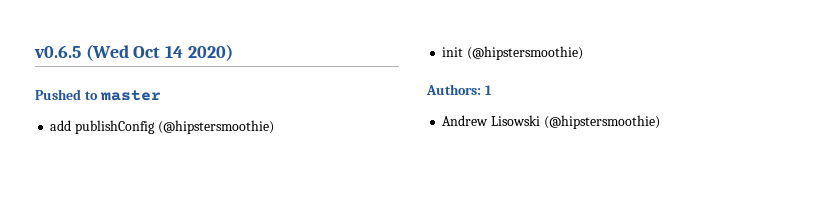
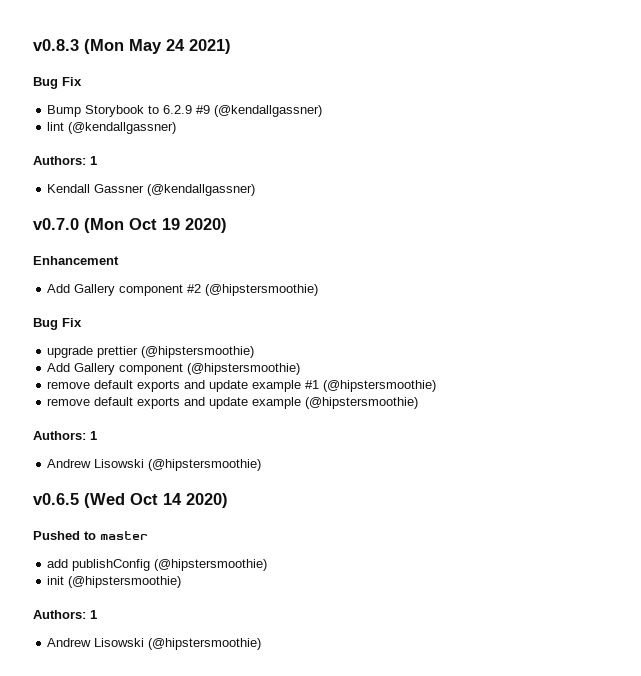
+ v0.8.3 (Mon May 24 2021)
+ Bug Fix
+ Bump Storybook to 6.2.9 #9 (@kendallgassner)
+ lint (@kendallgassner)
+ Authors: 1
+ Kendall Gassner (@kendallgassner)
+ v0.7.0 (Mon Oct 19 2020)
+ Enhancement
+ Add Gallery component #2 (@hipstersmoothie)
+ Bug Fix
+ upgrade prettier (@hipstersmoothie)
+ Add Gallery component (@hipstersmoothie)
+ remove default exports and update example #1 (@hipstersmoothie)
+ remove default exports and update example (@hipstersmoothie)
+ Authors: 1
+ Andrew Lisowski (@hipstersmoothie)

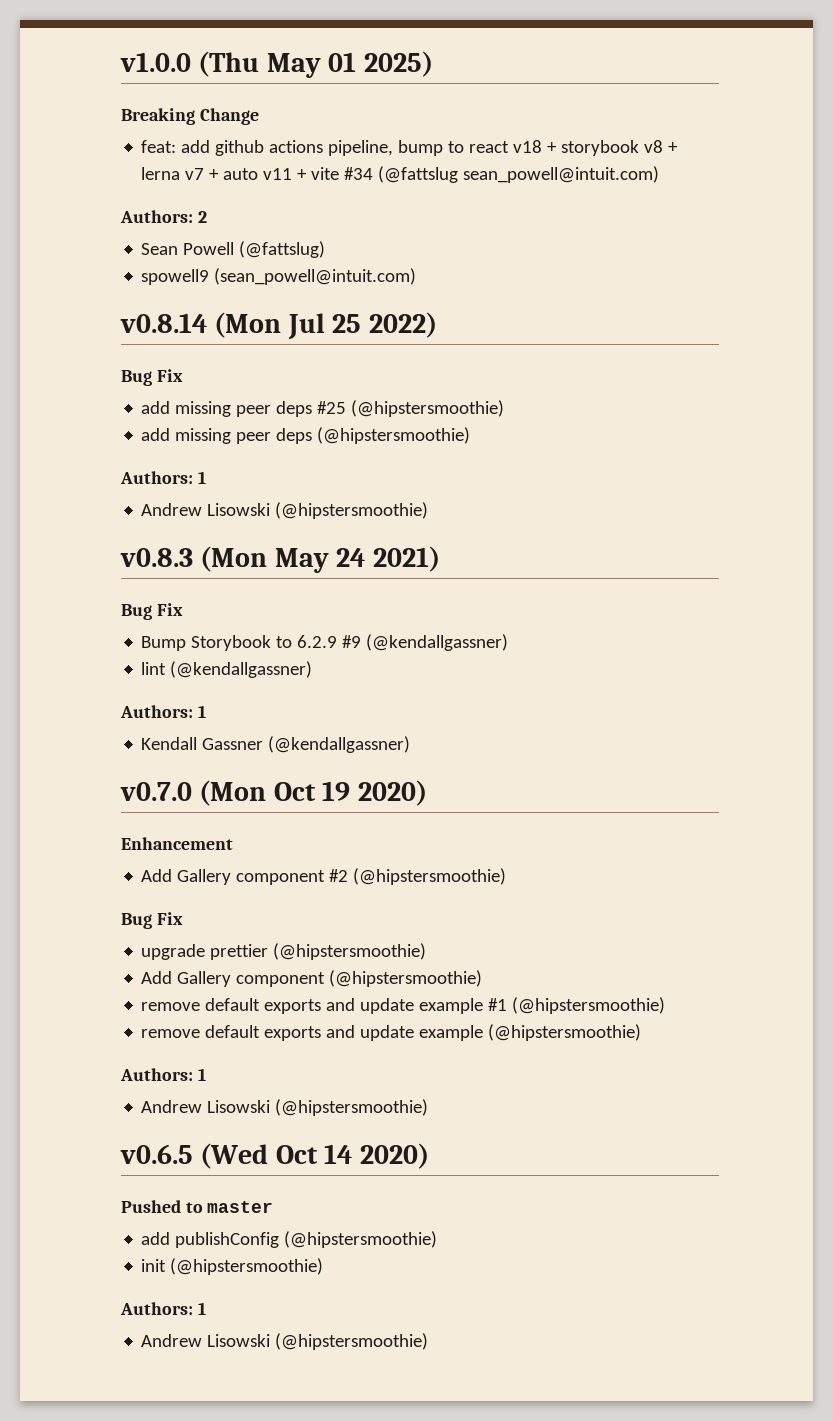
+ v1.0.0 (Thu May 01 2025)
+ Breaking Change
+ feat: add github actions pipeline, bump to react v18 + storybook v8 + lerna v7 + auto v11 + vite #34 (@fattslug sean_powell@intuit.com)
+ Authors: 2
+ Sean Powell (@fattslug)
+ spowell9 (sean_powell@intuit.com)
+ v0.8.14 (Mon Jul 25 2022)
+ Bug Fix
+ add missing peer deps #25 (@hipstersmoothie)
+ add missing peer deps (@hipstersmoothie)
+ Authors: 1
+ Andrew Lisowski (@hipstersmoothie)

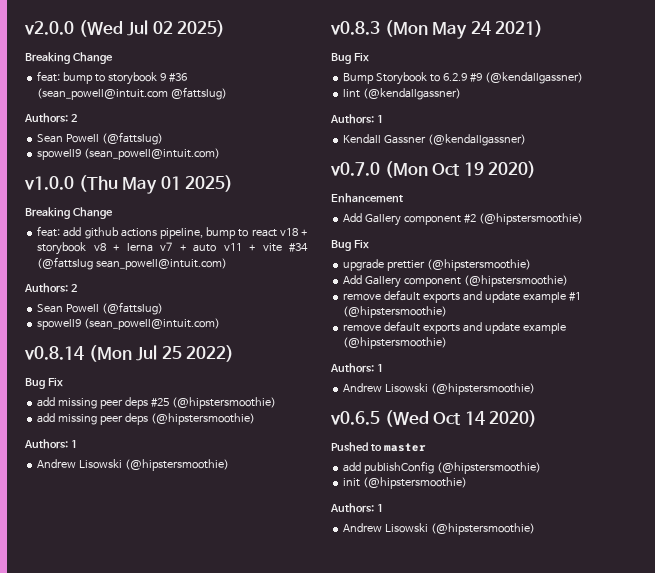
+ v2.0.0 (Wed Jul 02 2025)
+ Breaking Change
+ feat: bump to storybook 9 #36 (sean_powell@intuit.com @fattslug)
+ Authors: 2
+ Sean Powell (@fattslug)
+ spowell9 (sean_powell@intuit.com)

